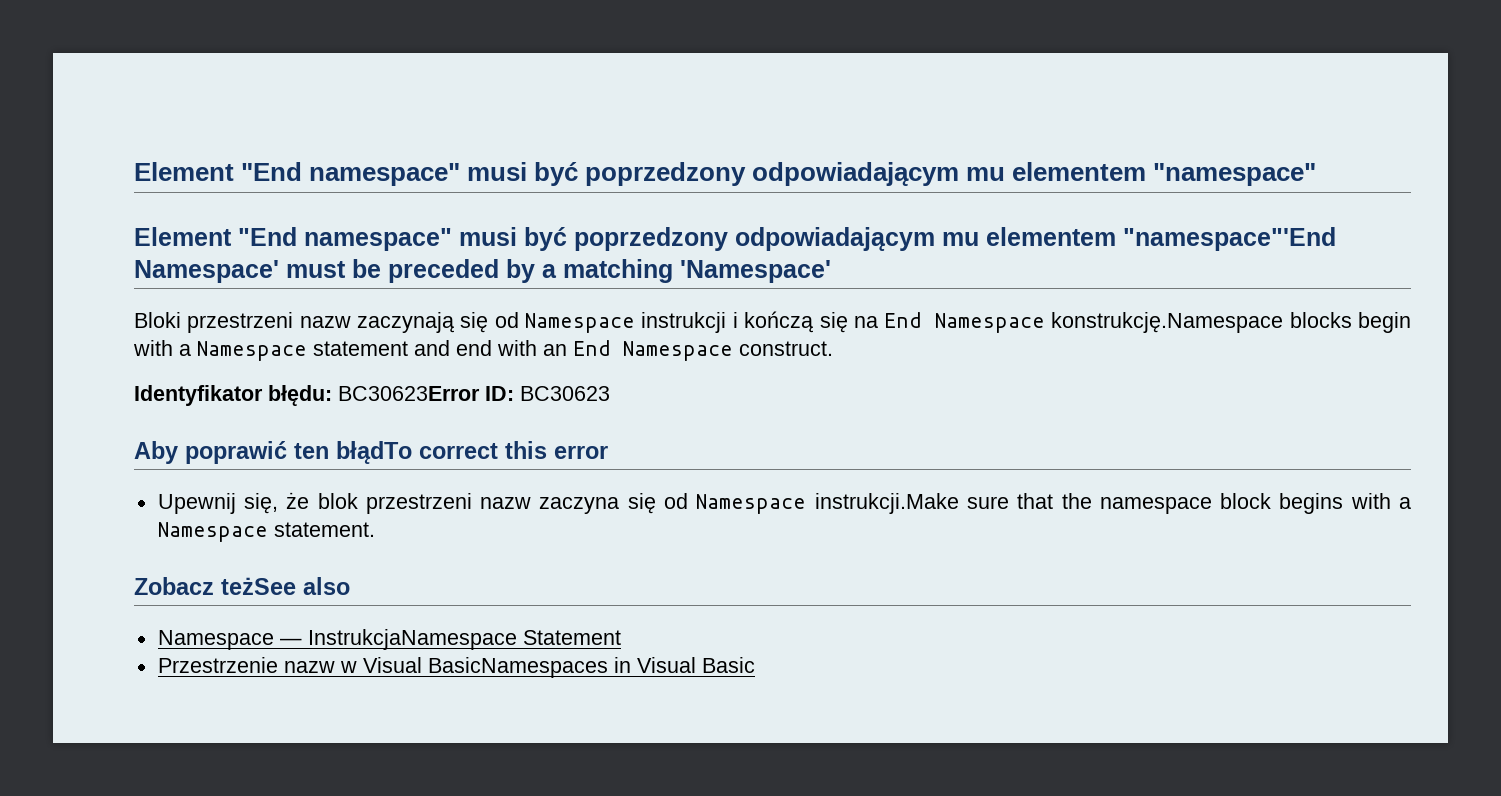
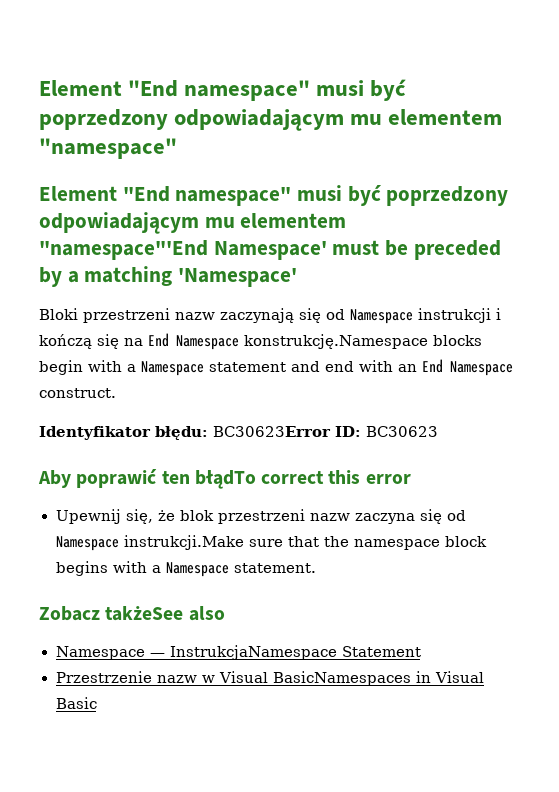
- Zobacz teżSee also
+ Zobacz takżeSee also

